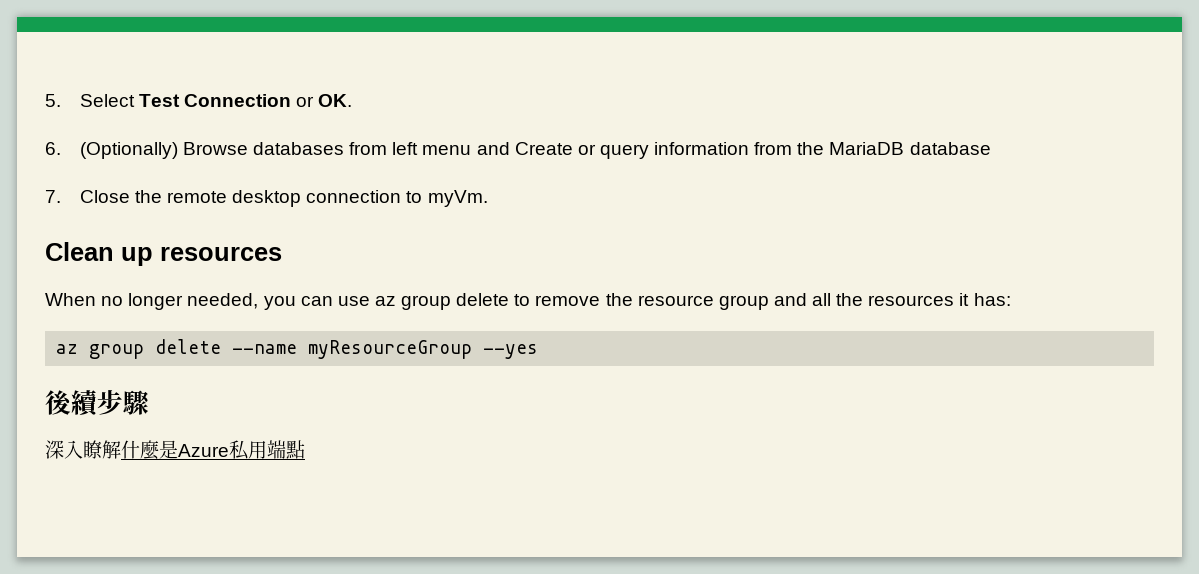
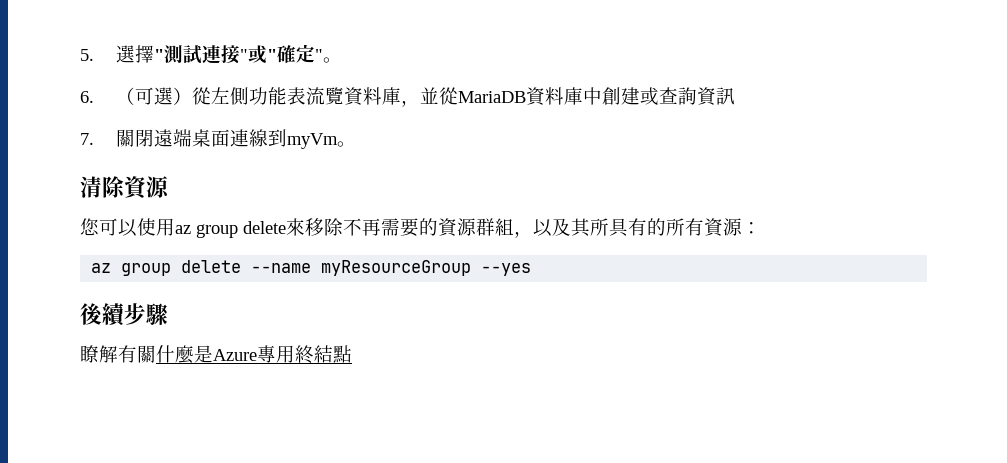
- 5. Select Test Connection or OK.
- 6. (Optionally) Browse databases from left menu and Create or query information from the MariaDB database
- 7. Close the remote desktop connection to myVm.
- Clean up resources
- When no longer needed, you can use az group delete to remove the resource group and all the resources it has:
+ 5.選擇"測試連接"或"確定"。
+ 6.（可選）從左側功能表流覽資料庫，並從MariaDB資料庫中創建或查詢資訊
+ 7.關閉遠端桌面連線到myVm。
+ 清除資源
+ 您可以使用az group delete來移除不再需要的資源群組，以及其所具有的所有資源：
- 深入瞭解什麼是Azure私用端點
+ 瞭解有關什麼是Azure專用終結點

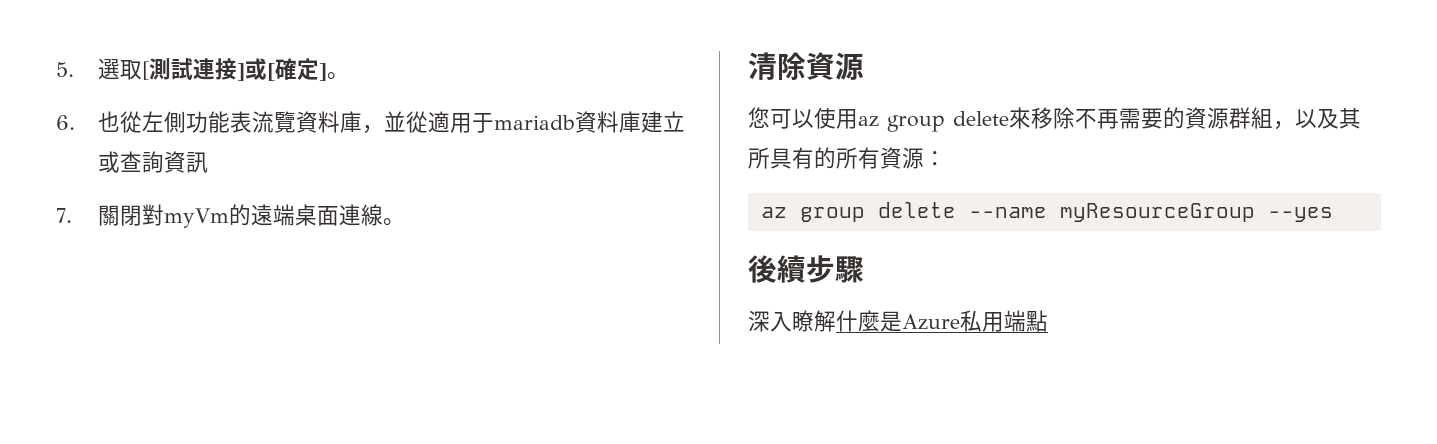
- 5.選擇"測試連接"或"確定"。
+ 5.選取[測試連接]或[確定]。
- 6.（可選）從左側功能表流覽資料庫，並從MariaDB資料庫中創建或查詢資訊
+ 6.也從左側功能表流覽資料庫，並從適用于mariadb資料庫建立或查詢資訊
- 7.關閉遠端桌面連線到myVm。
+ 7.關閉對myVm的遠端桌面連線。
- 瞭解有關什麼是Azure專用終結點
+ 深入瞭解什麼是Azure私用端點

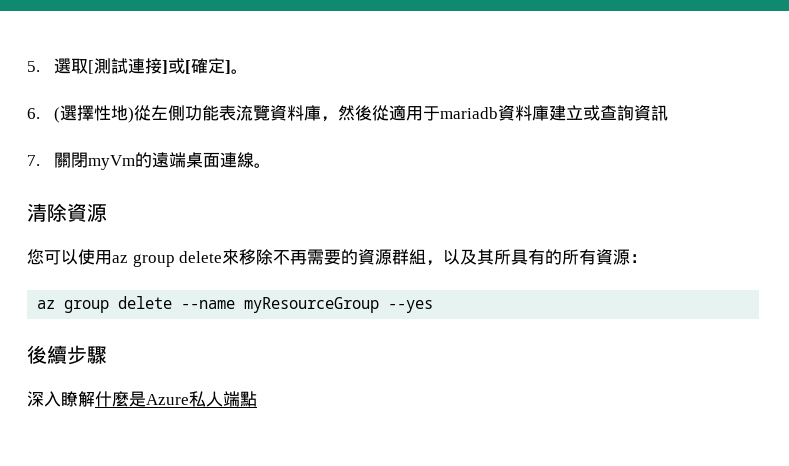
- 6.也從左側功能表流覽資料庫，並從適用于mariadb資料庫建立或查詢資訊
+ 6. (選擇性地)從左側功能表流覽資料庫，然後從適用于mariadb資料庫建立或查詢資訊
- 7.關閉對myVm的遠端桌面連線。
+ 7.關閉myVm的遠端桌面連線。
- 深入瞭解什麼是Azure私用端點
+ 深入瞭解什麼是Azure私人端點

